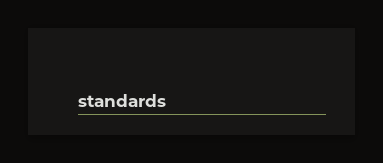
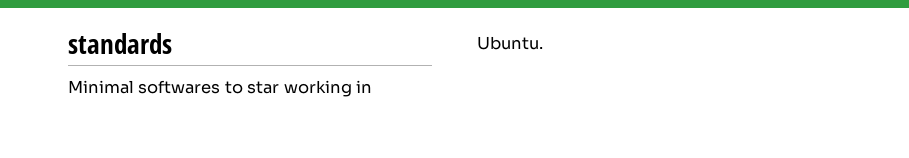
+ Minimal softwares to star working in Ubuntu.

